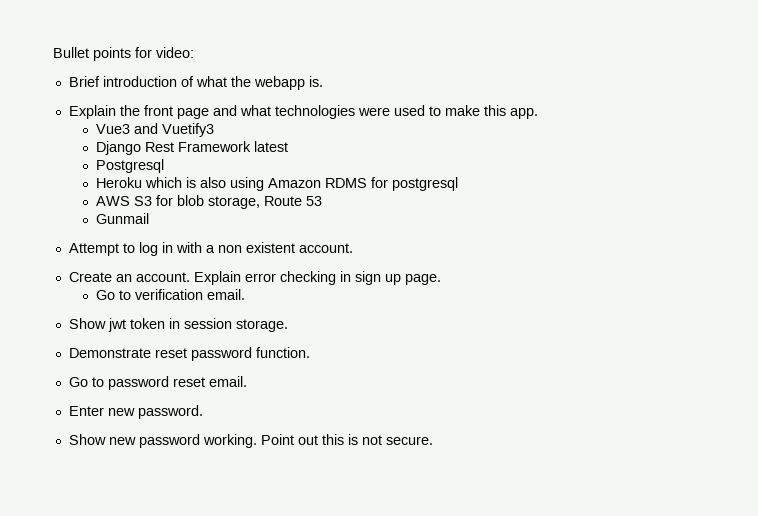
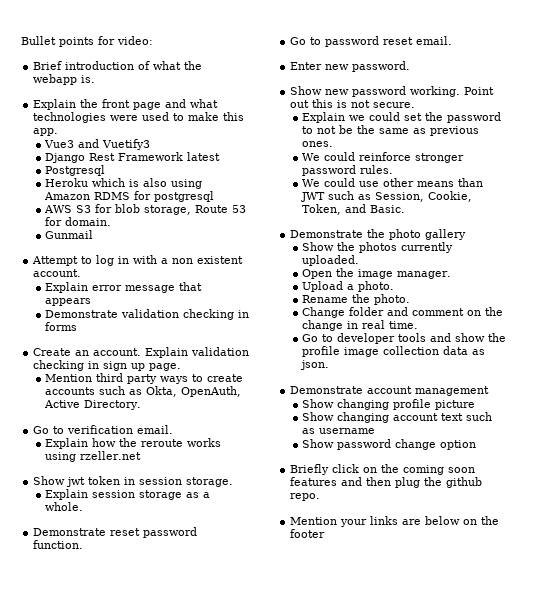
- AWS S3 for blob storage, Route 53
+ AWS S3 for blob storage, Route 53 for domain.
+ Explain error message that appears
+ Demonstrate validation checking in forms
- Explain error checking in sign up page.
+ Explain validation checking in sign up page.
+ Mention third party ways to create accounts such as Okta, OpenAuth, Active Directory.
  Go to verification email.
+ Explain how the reroute works using rzeller.net
+ Explain session storage as a whole.
+ Explain we could set the password to not be the same as previous ones.
+ We could reinforce stronger password rules.
+ We could use other means than JWT such as Session, Cookie, Token, and Basic.
+ Demonstrate the photo gallery
+ Show the photos currently uploaded.
+ Open the image manager.
+ Upload a photo.
+ Rename the photo.
+ Change folder and comment on the change in real time.
+ Go to developer tools and show the profile image collection data as json.
+ Demonstrate account management
+ Show changing profile picture
+ Show changing account text such as username
+ Show password change option
+ Briefly click on the coming soon features and then plug the github repo.
+ Mention your links are below on the footer

